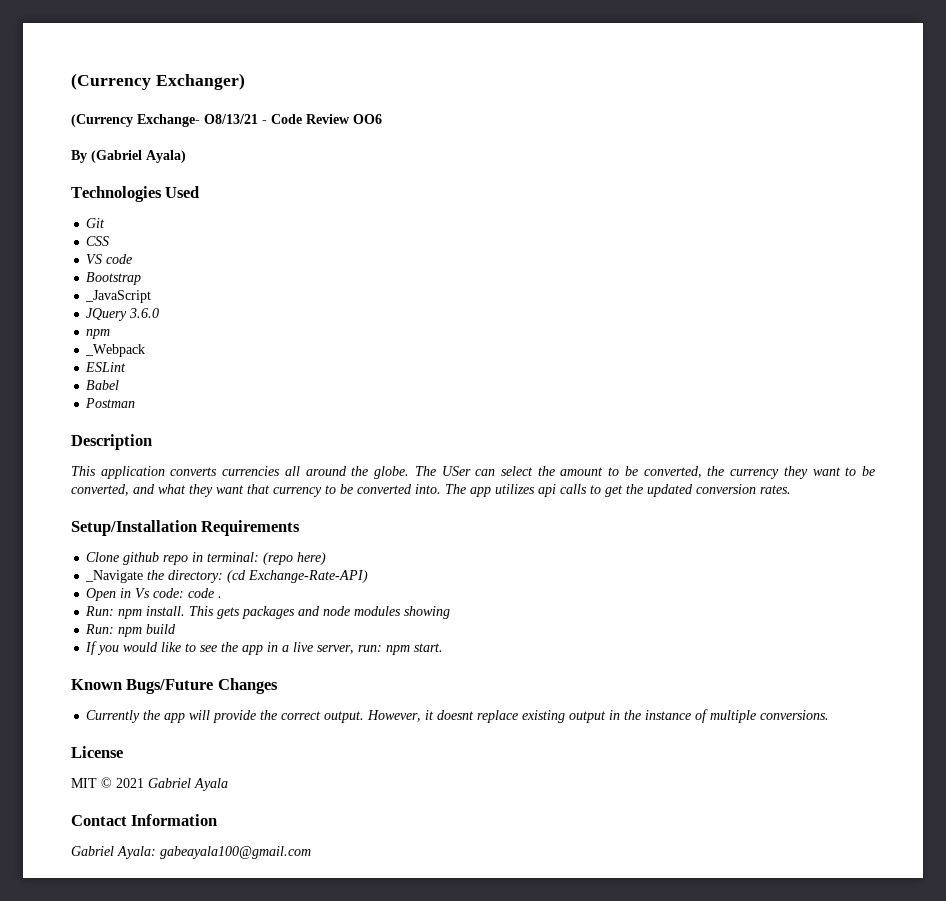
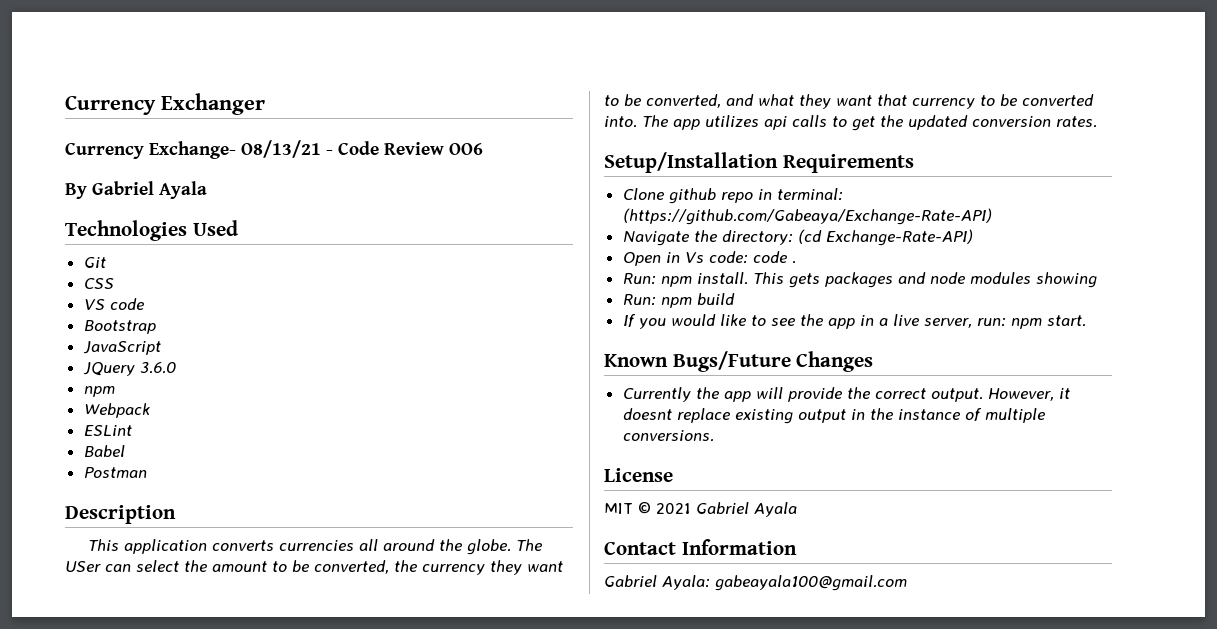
- (Currency Exchanger)
- (Currency Exchange- O8/13/21 - Code Review OO6
+ Currency Exchanger
+ Currency Exchange- O8/13/21 - Code Review OO6
- By (Gabriel Ayala)
+ By Gabriel Ayala
- _JavaScript
+ JavaScript
- _Webpack
+ Webpack
- Clone github repo in terminal: (repo here)
- _Navigate the directory: (cd Exchange-Rate-API)
+ Clone github repo in terminal: (https://github.com/Gabeaya/Exchange-Rate-API)
+ Navigate the directory: (cd Exchange-Rate-API)

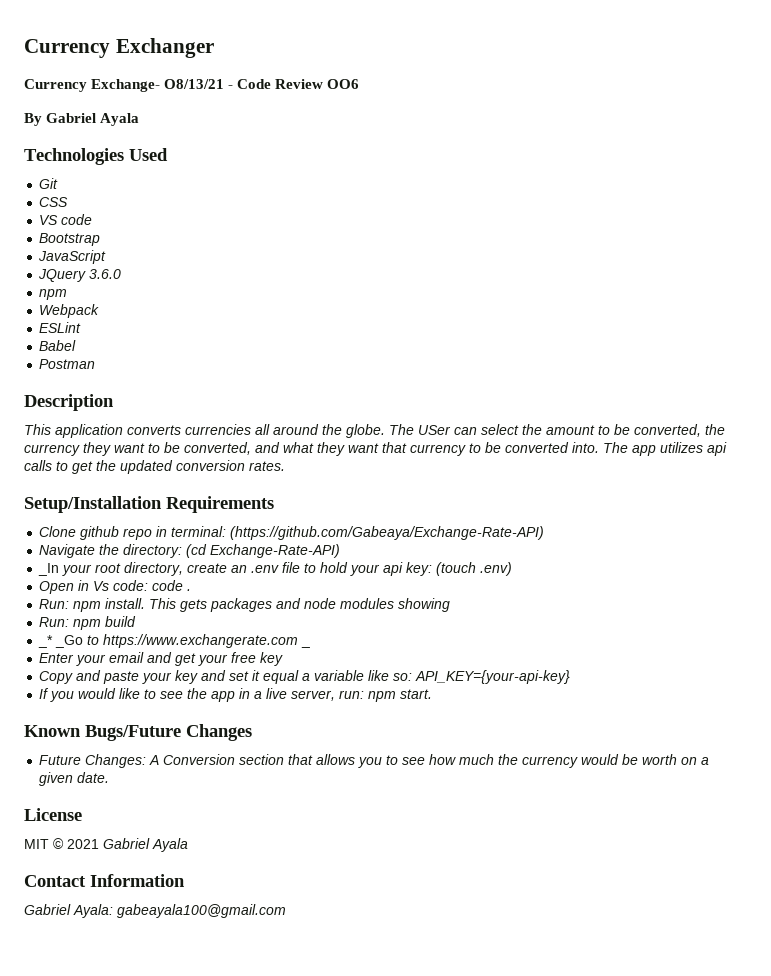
+ _In your root directory, create an .env file to hold your api key: (touch .env)
+ _* _Go to https://www.exchangerate.com _
+ Enter your email and get your free key
+ Copy and paste your key and set it equal a variable like so: API_KEY={your-api-key}
- Currently the app will provide the correct output. However, it doesnt replace existing output in the instance of multiple conversions.
+ Future Changes: A Conversion section that allows you to see how much the currency would be worth on a given date.

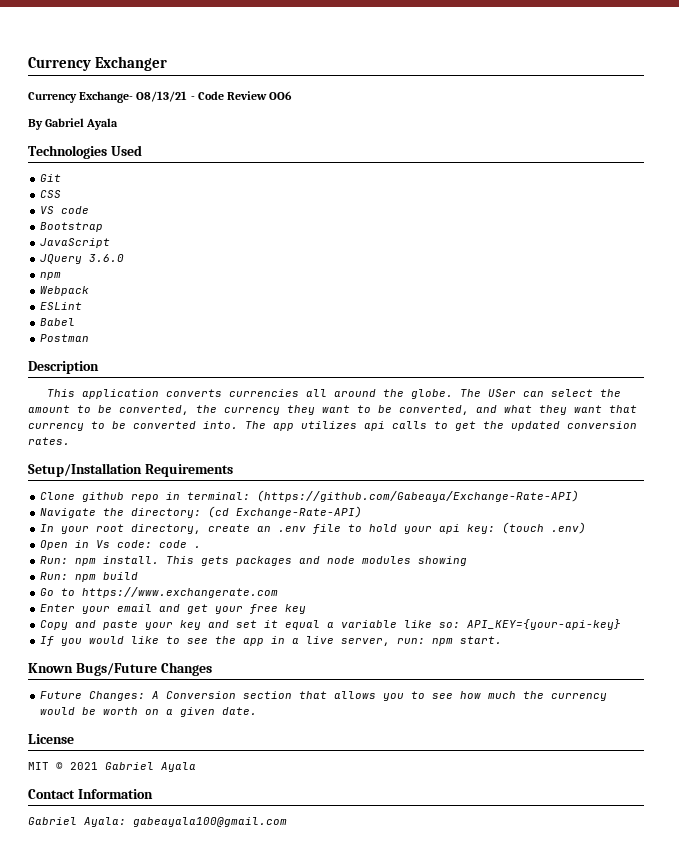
- _In your root directory, create an .env file to hold your api key: (touch .env)
+ In your root directory, create an .env file to hold your api key: (touch .env)
- _* _Go to https://www.exchangerate.com _
+ Go to https://www.exchangerate.com

